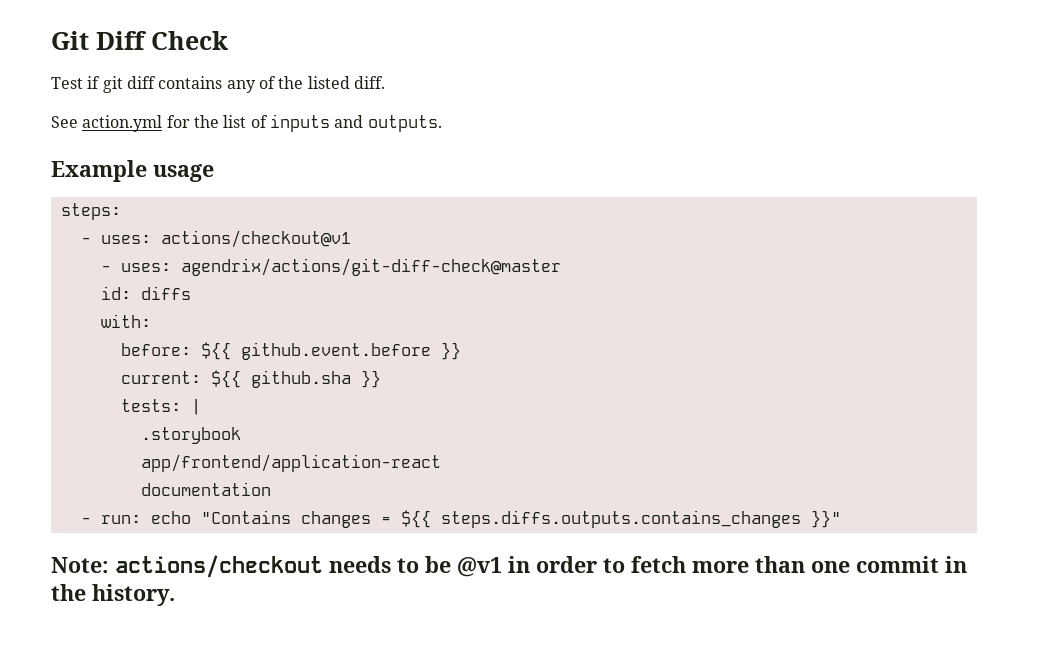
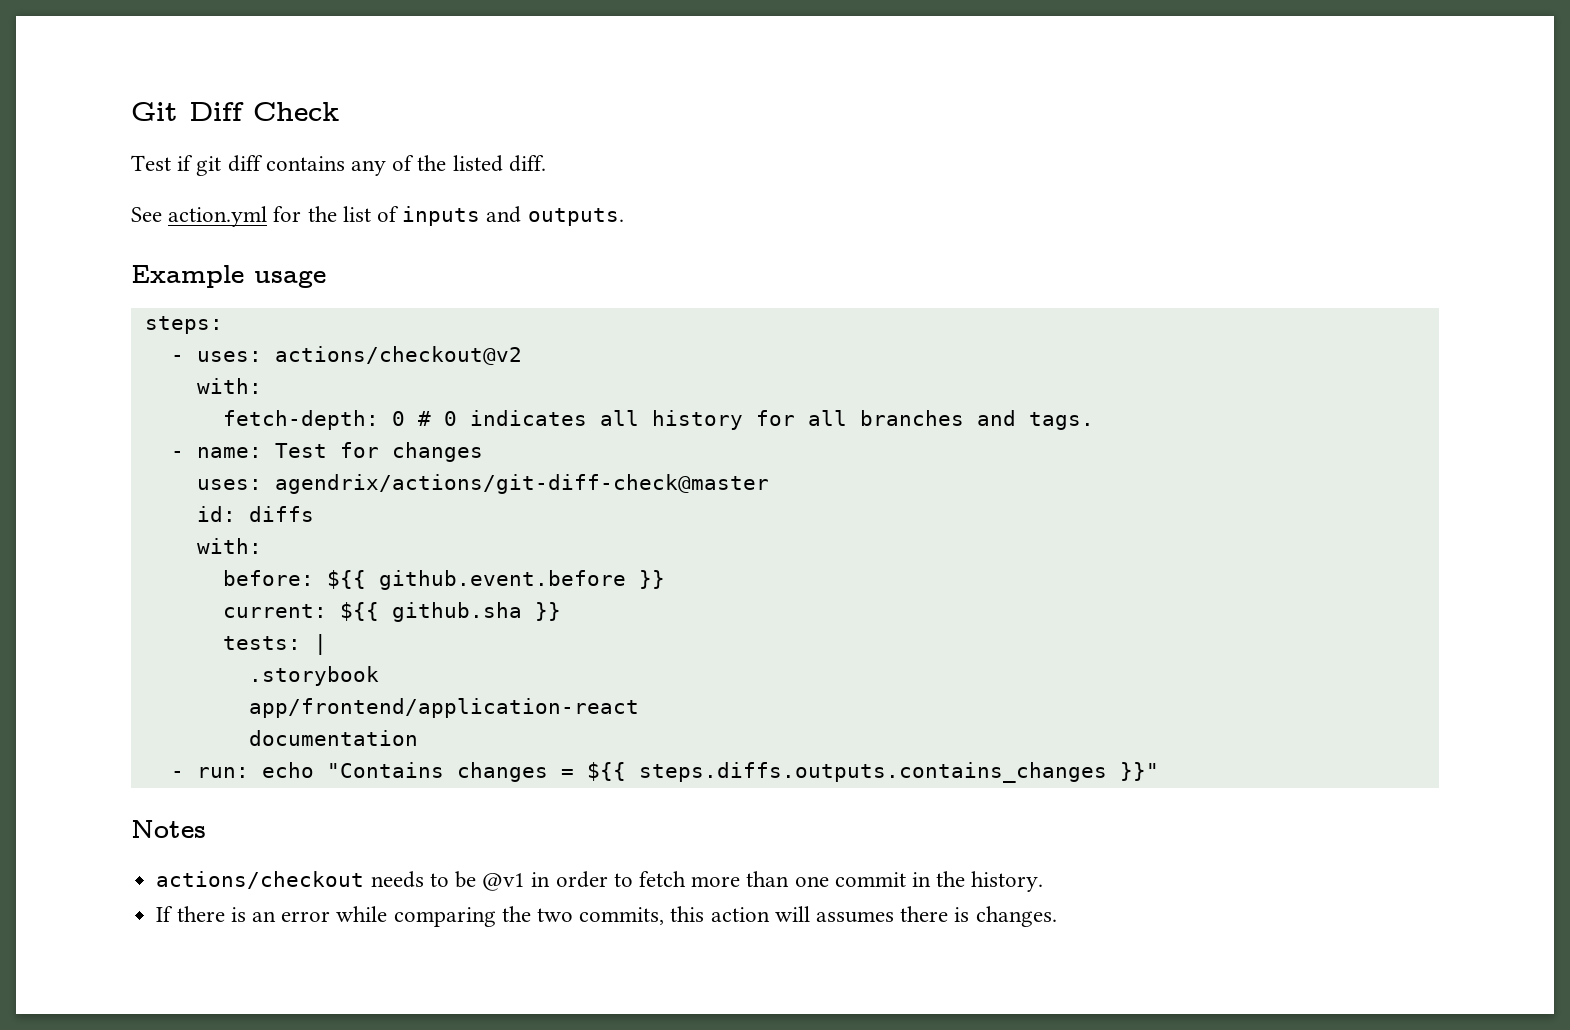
- - uses: actions/checkout@v1
- - uses: agendrix/actions/git-diff-check@master
+ - uses: actions/checkout@v2
+ with:
+ fetch-depth: 0 # 0 indicates all history for all branches and tags.
+ - name: Test for changes
+ uses: agendrix/actions/git-diff-check@master
- Note: actions/checkout needs to be @v1 in order to fetch more than one commit in the history.
+ Notes
+ actions/checkout needs to be @v1 in order to fetch more than one commit in the history.
+ If there is an error while comparing the two commits, this action will assumes there is changes.

